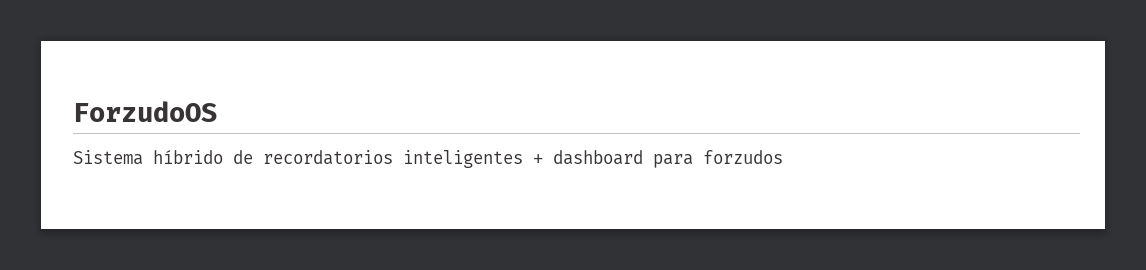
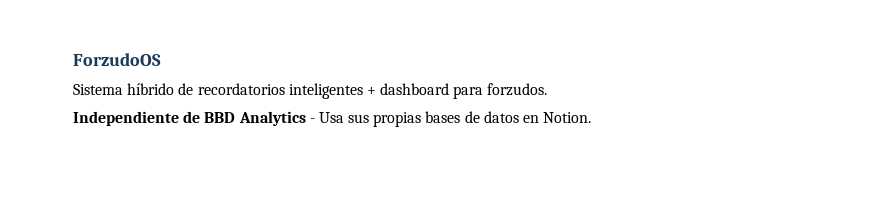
- Sistema híbrido de recordatorios inteligentes + dashboard para forzudos
+ Sistema híbrido de recordatorios inteligentes + dashboard para forzudos.
+ Independiente de BBD Analytics - Usa sus propias bases de datos en Notion.

